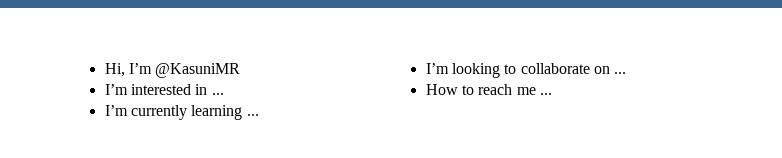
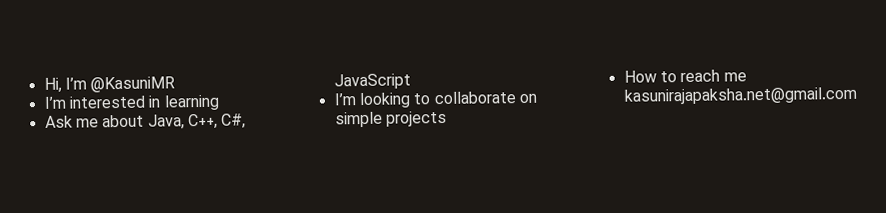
- I’m interested in ...
- I’m currently learning ...
+ I’m interested in learning
+ Ask me about Java, C++, C#, JavaScript
- I’m looking to collaborate on ...
+ I’m looking to collaborate on simple projects
- How to reach me ...
+ How to reach me kasunirajapaksha.net@gmail.com

